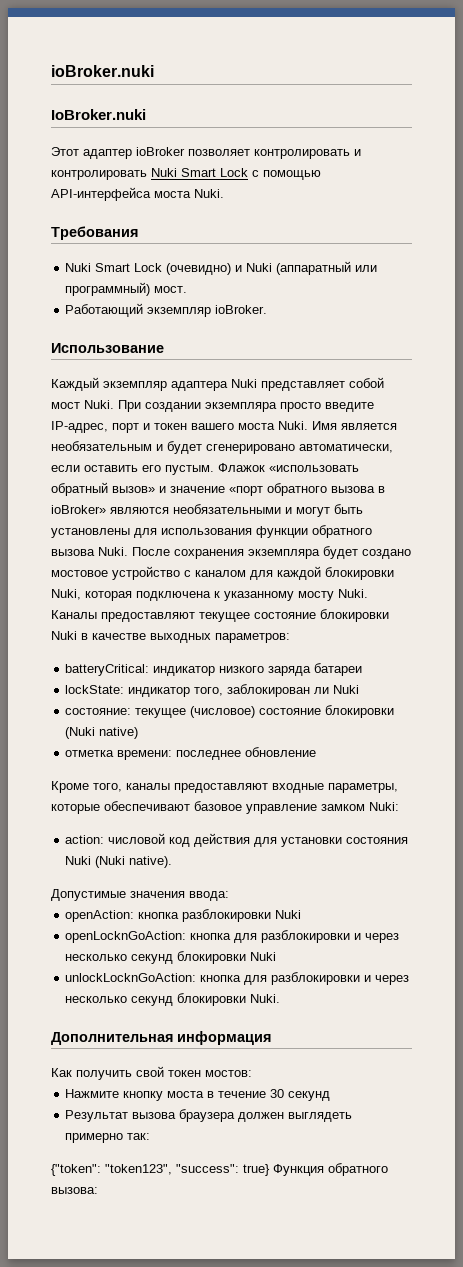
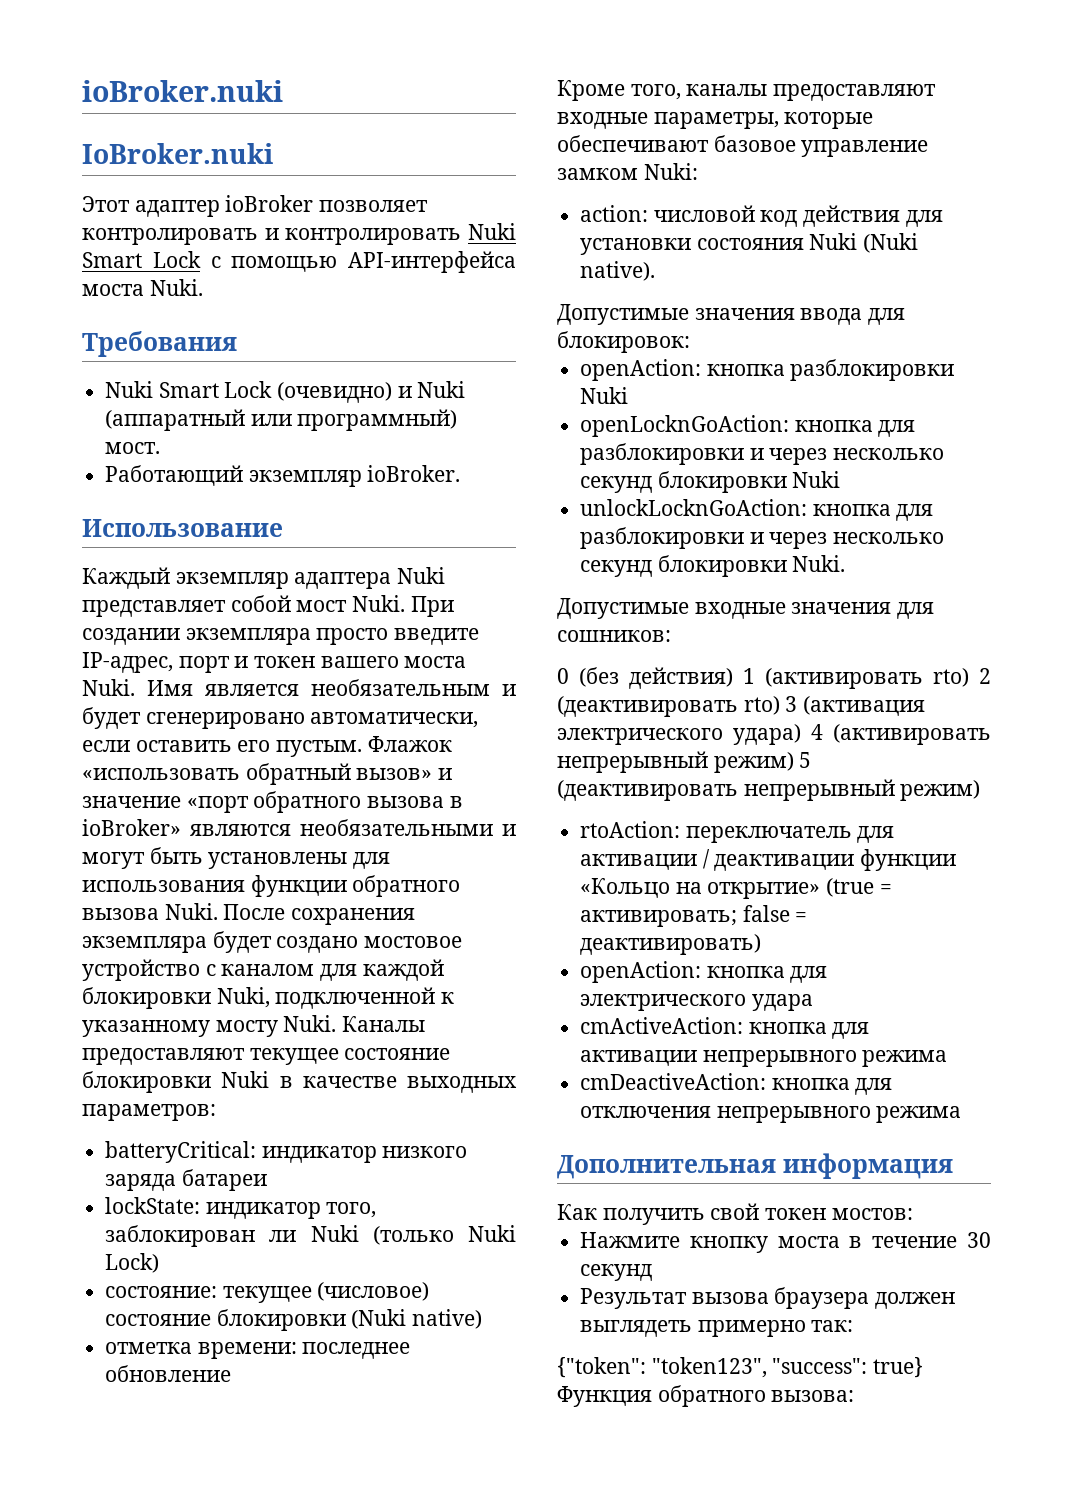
- После сохранения экземпляра будет создано мостовое устройство с каналом для каждой блокировки Nuki, которая подключена к указанному мосту Nuki.
+ После сохранения экземпляра будет создано мостовое устройство с каналом для каждой блокировки Nuki, подключенной к указанному мосту Nuki.
- lockState: индикатор того, заблокирован ли Nuki
+ lockState: индикатор того, заблокирован ли Nuki (только Nuki Lock)
- Допустимые значения ввода:
+ Допустимые значения ввода для блокировок:
+ Допустимые входные значения для сошников:
+ 0 (без действия) 1 (активировать rto) 2 (деактивировать rto) 3 (активация электрического удара) 4 (активировать непрерывный режим) 5 (деактивировать непрерывный режим)
+ rtoAction: переключатель для активации / деактивации функции «Кольцо на открытие» (true = активировать; false = деактивировать)
+ openAction: кнопка для электрического удара
+ cmActiveAction: кнопка для активации непрерывного режима
+ cmDeactiveAction: кнопка для отключения непрерывного режима

